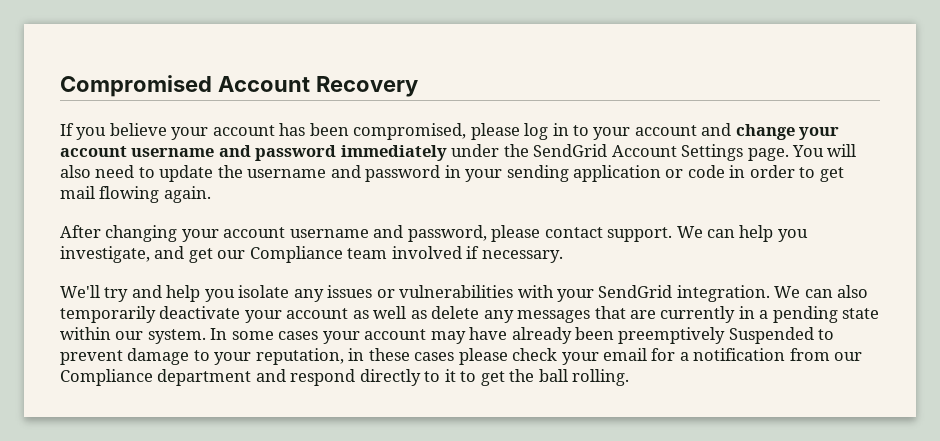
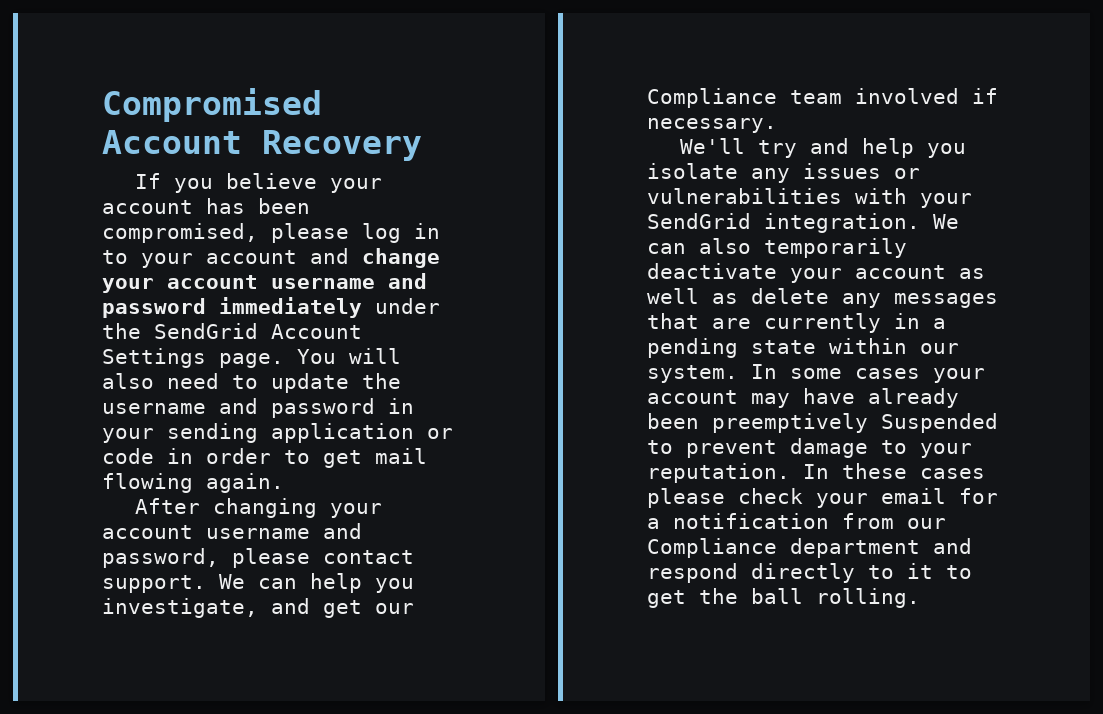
- In some cases your account may have already been preemptively Suspended to prevent damage to your reputation, in these cases please check your email for a notification from our Compliance department and respond directly to it to get the ball rolling.
+ In some cases your account may have already been preemptively Suspended to prevent damage to your reputation. In these cases please check your email for a notification from our Compliance department and respond directly to it to get the ball rolling.

